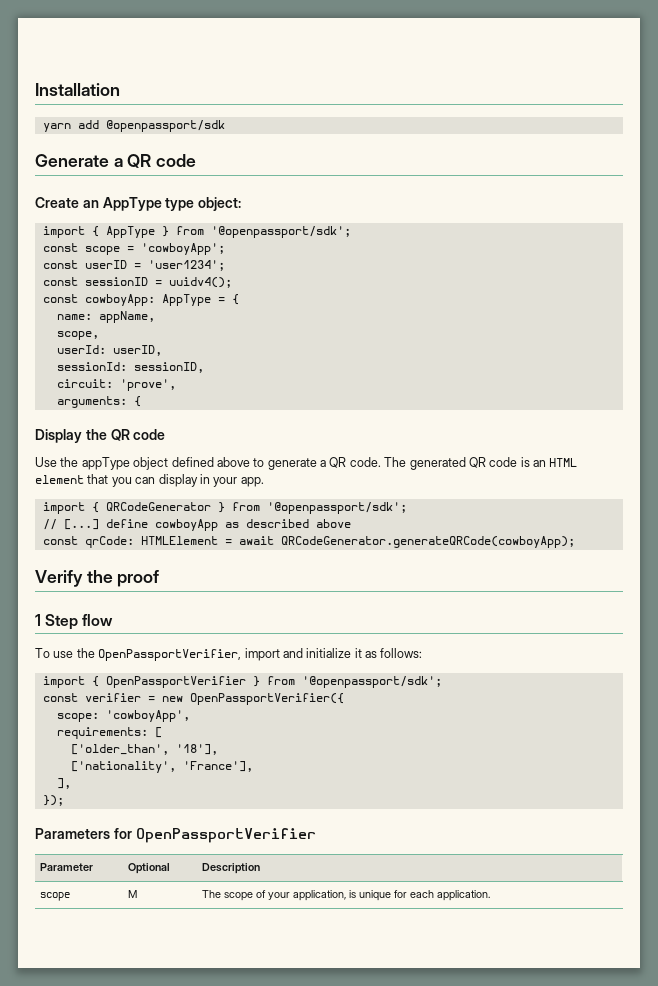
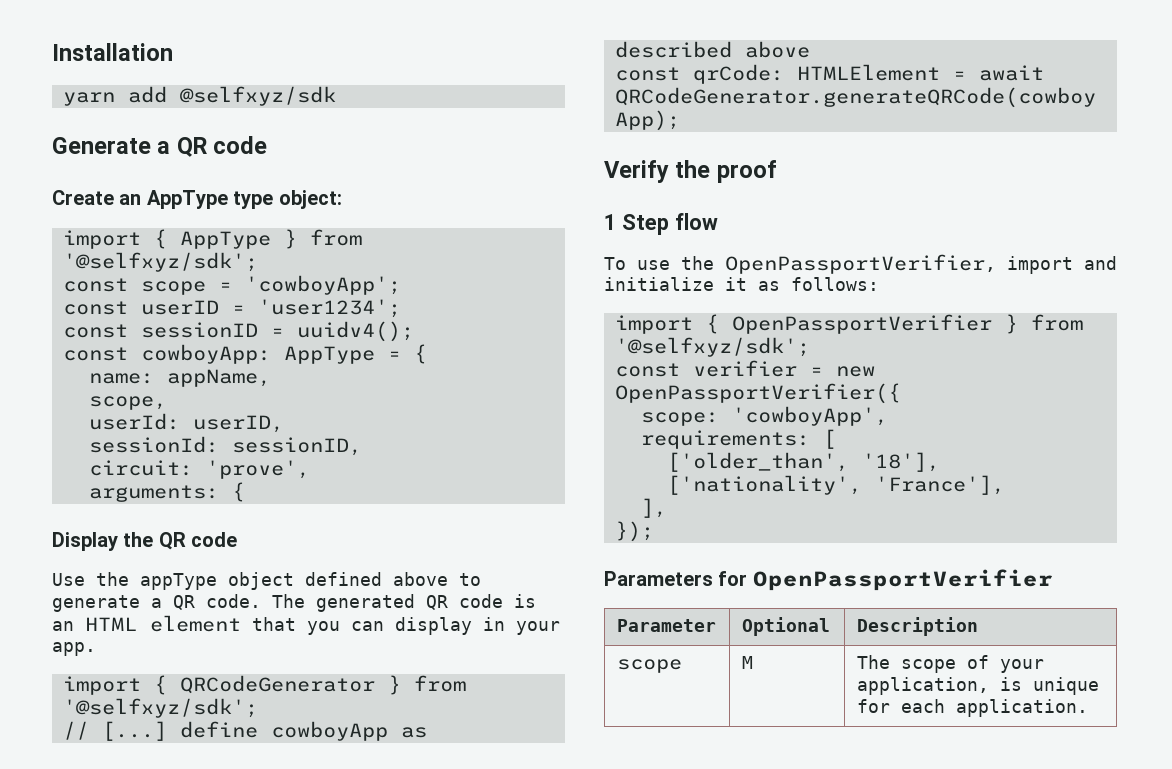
- yarn add @openpassport/sdk
+ yarn add @selfxyz/sdk
- import { AppType } from '@openpassport/sdk';
+ import { AppType } from '@selfxyz/sdk';
- import { QRCodeGenerator } from '@openpassport/sdk';
+ import { QRCodeGenerator } from '@selfxyz/sdk';
- import { OpenPassportVerifier } from '@openpassport/sdk';
+ import { OpenPassportVerifier } from '@selfxyz/sdk';

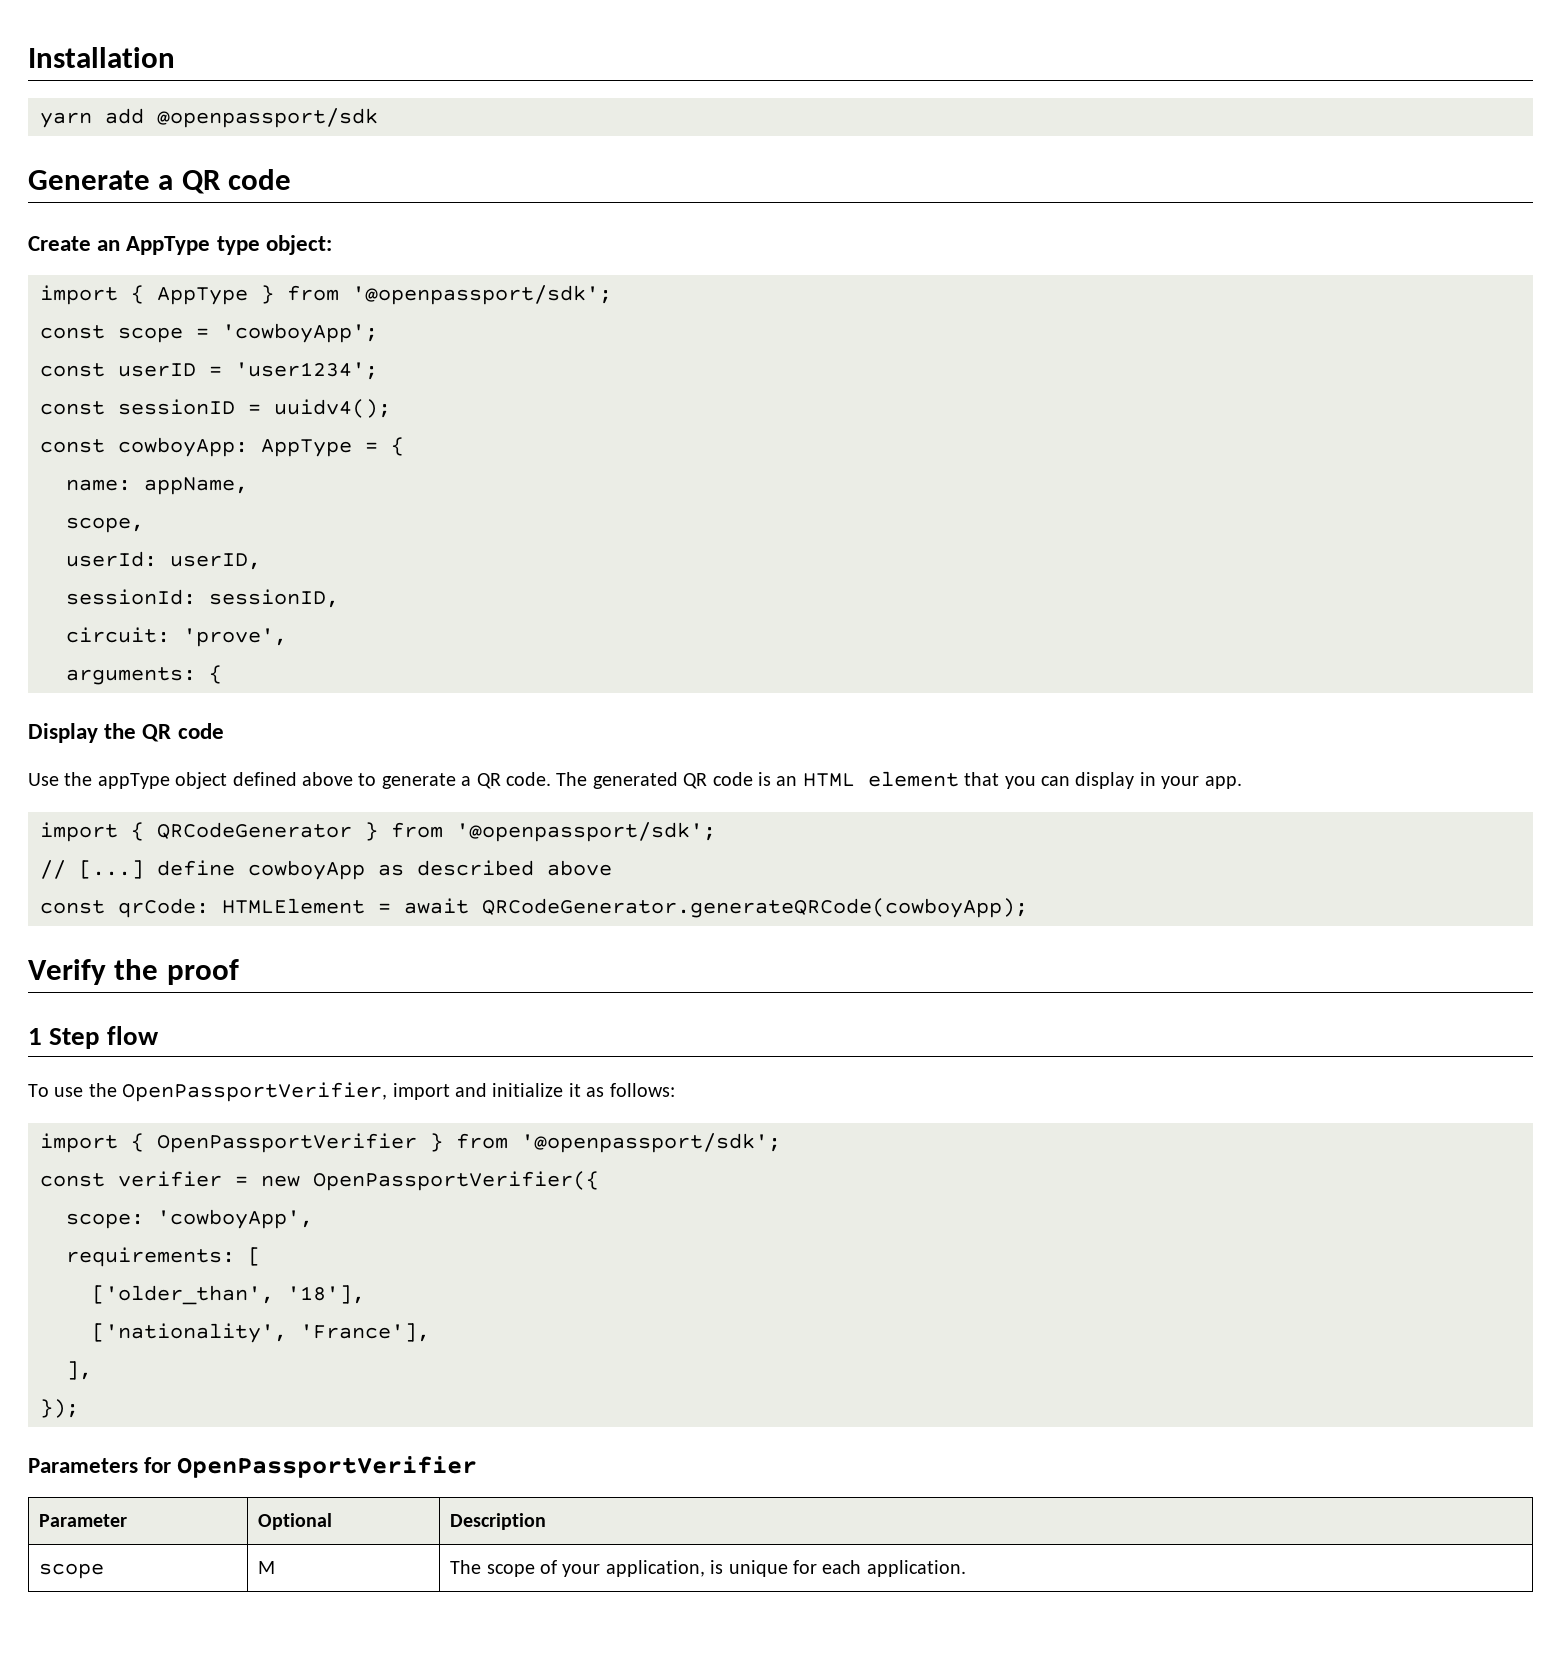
- yarn add @selfxyz/sdk
+ yarn add @openpassport/sdk
- import { AppType } from '@selfxyz/sdk';
+ import { AppType } from '@openpassport/sdk';
- import { QRCodeGenerator } from '@selfxyz/sdk';
+ import { QRCodeGenerator } from '@openpassport/sdk';
- import { OpenPassportVerifier } from '@selfxyz/sdk';
+ import { OpenPassportVerifier } from '@openpassport/sdk';

